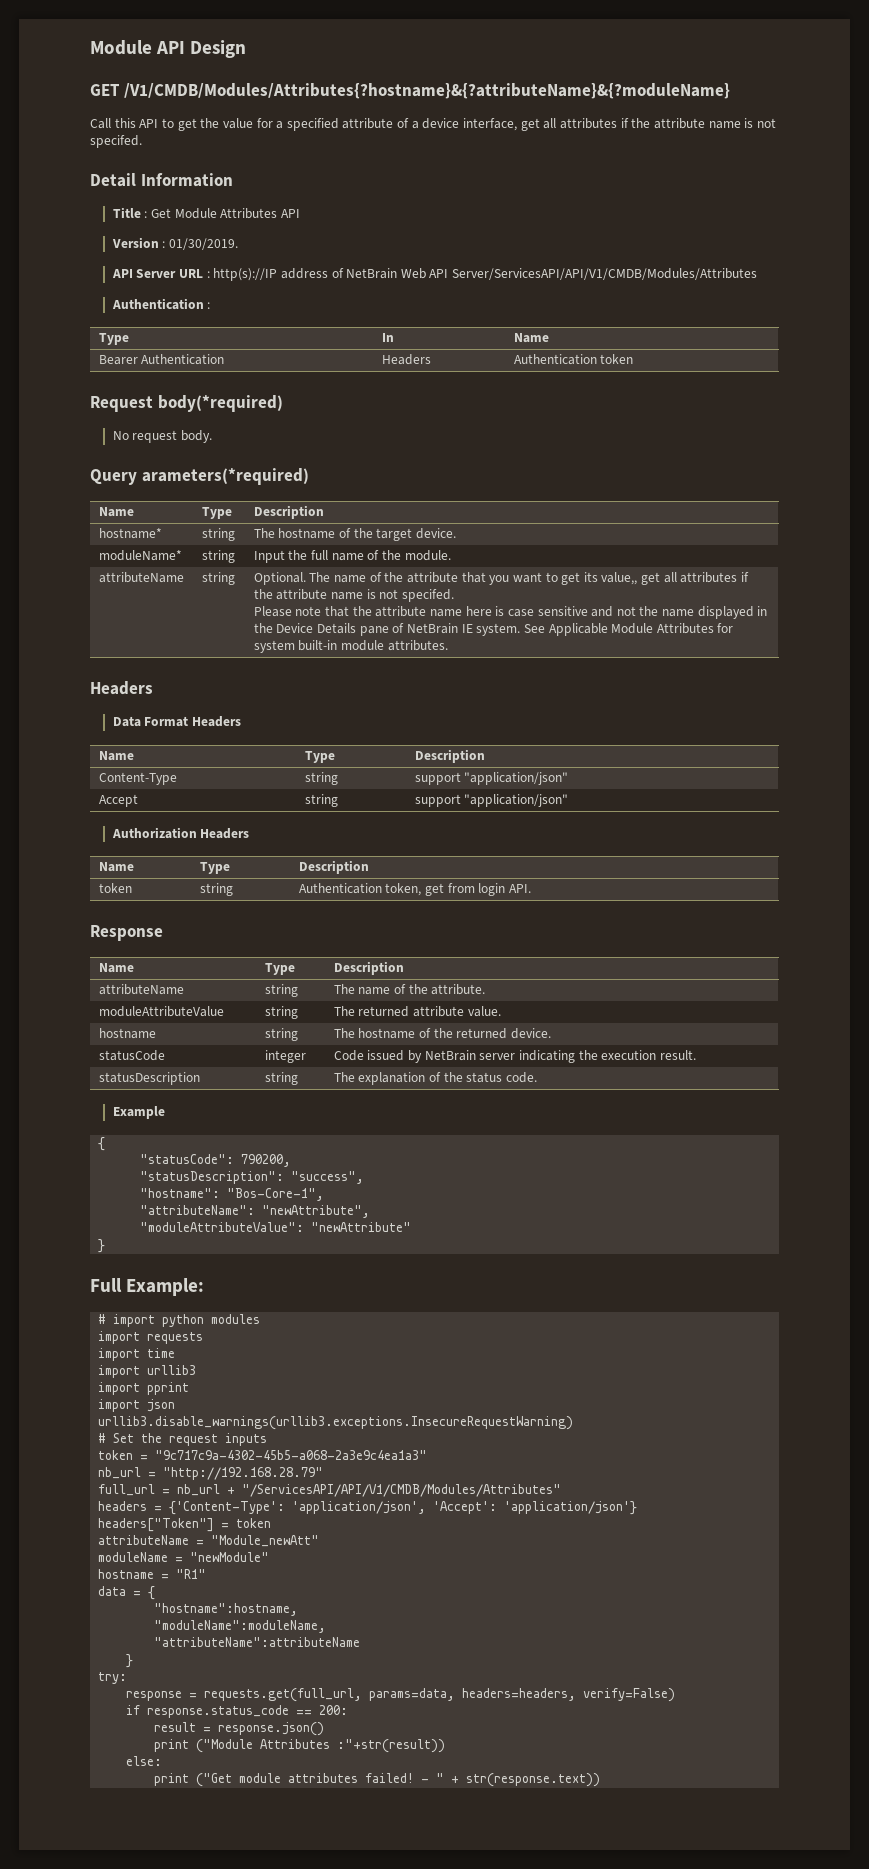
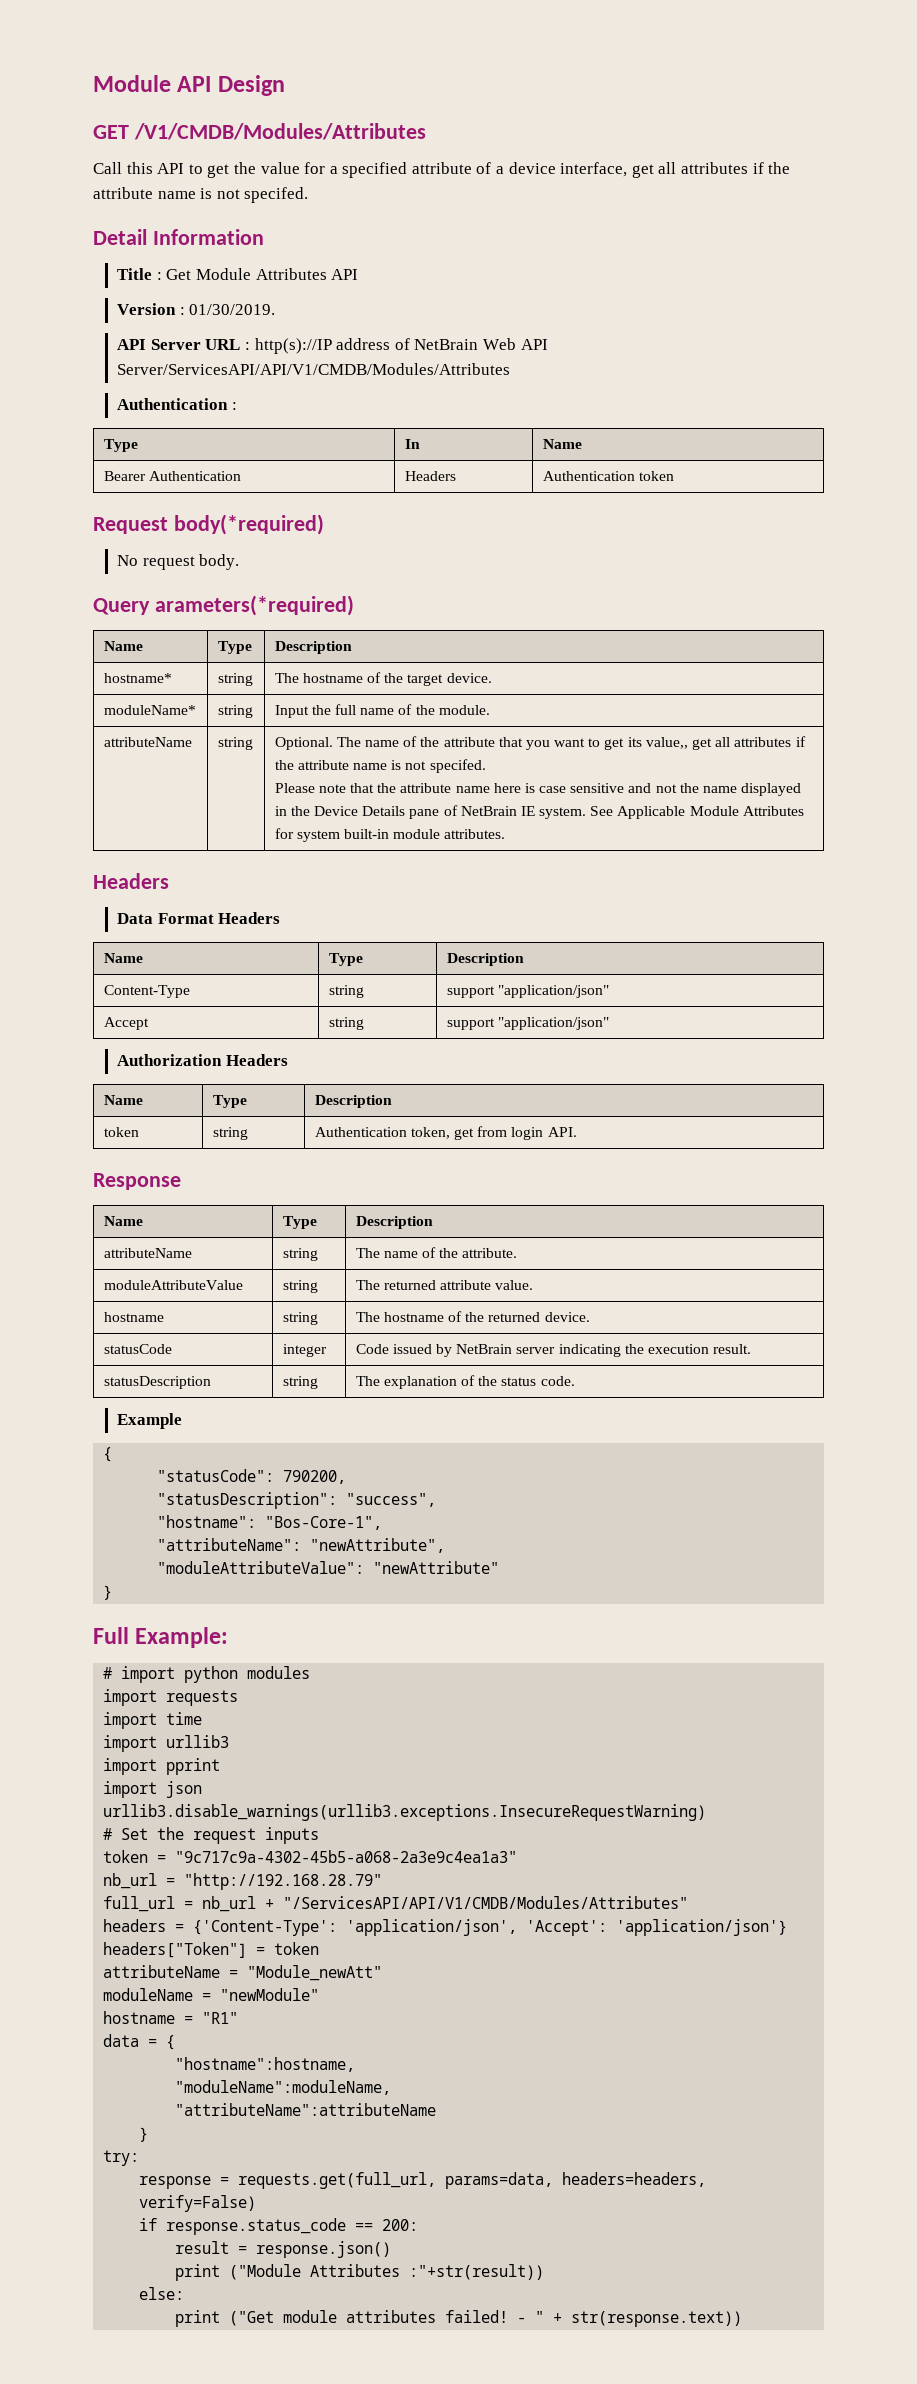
- GET /V1/CMDB/Modules/Attributes{?hostname}&{?attributeName}&{?moduleName}
+ GET /V1/CMDB/Modules/Attributes

